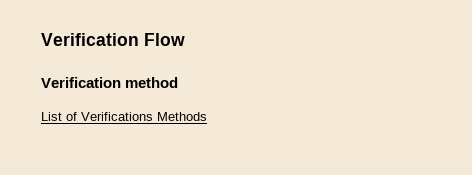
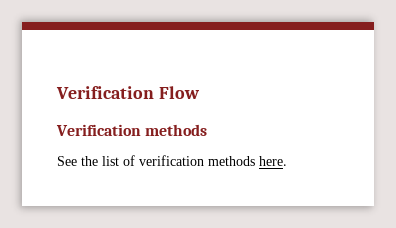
- Verification method
- List of Verifications Methods
+ Verification methods
+ See the list of verification methods here.

